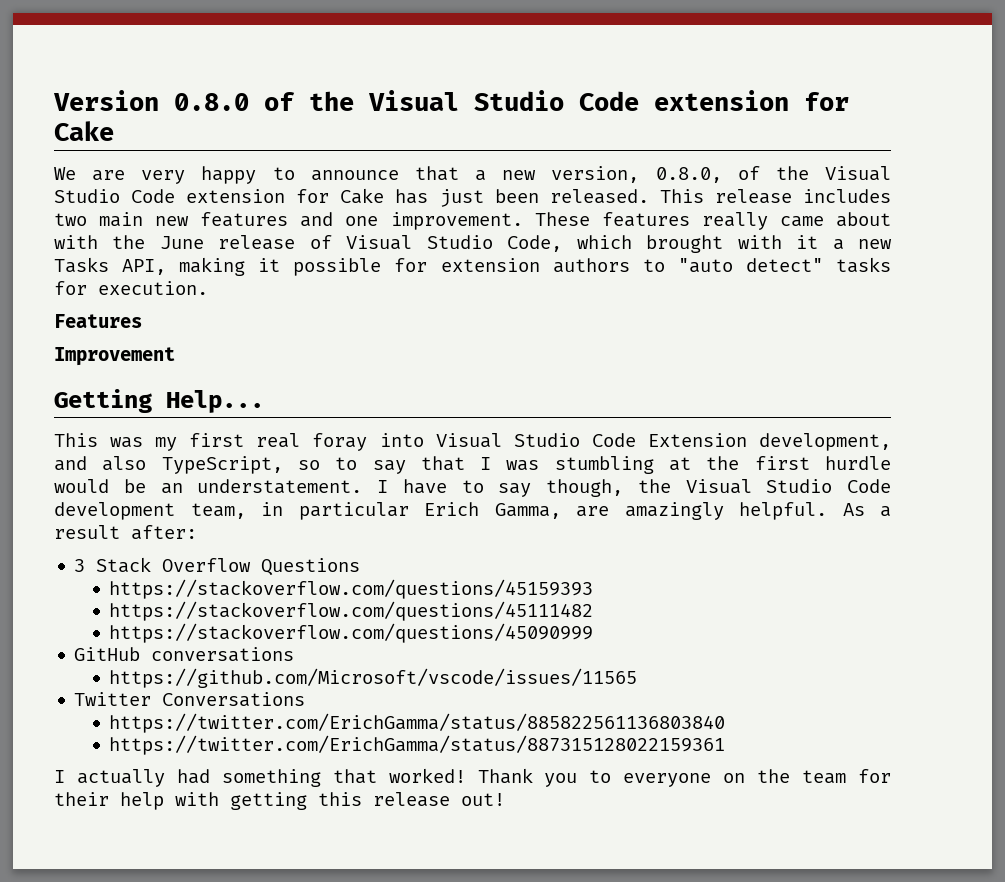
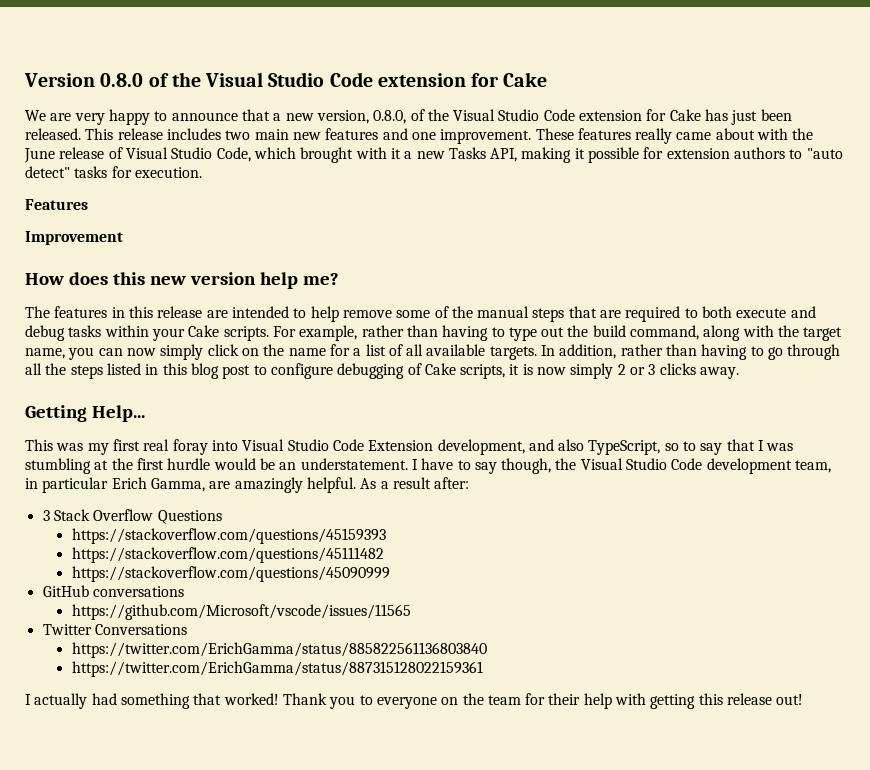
+ How does this new version help me?
+ The features in this release are intended to help remove some of the manual steps that are required to both execute and debug tasks within your Cake scripts. For example, rather than having to type out the build command, along with the target name, you can now simply click on the name for a list of all available targets. In addition, rather than having to go through all the steps listed in this blog post to configure debugging of Cake scripts, it is now simply 2 or 3 clicks away.

